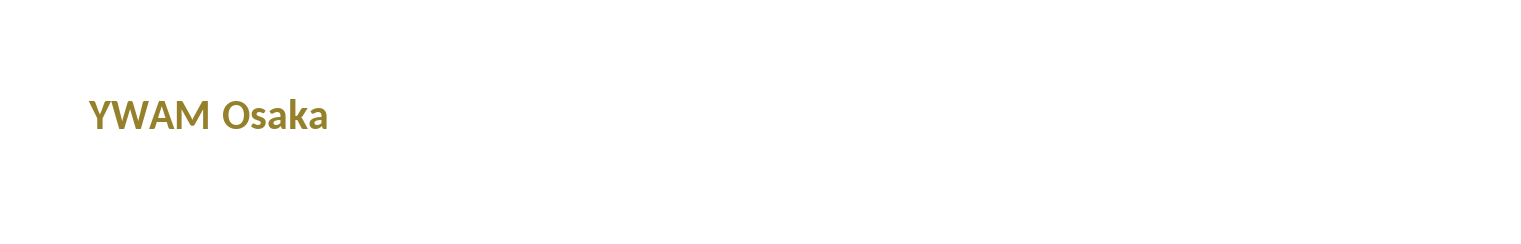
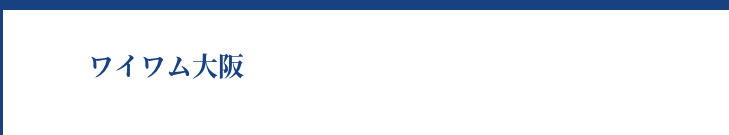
- YWAM Osaka
+ ワイワム大阪

